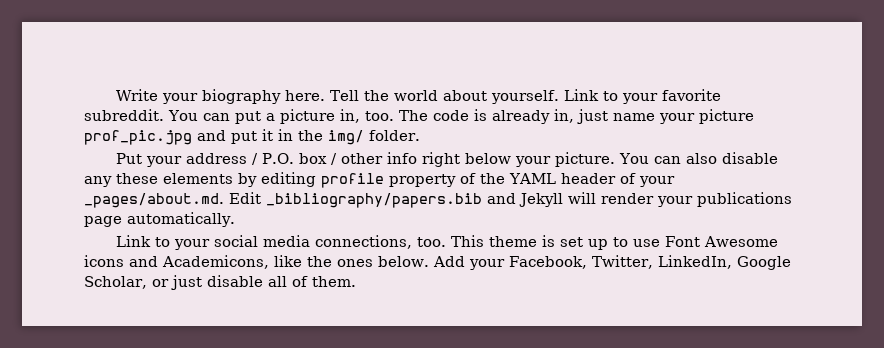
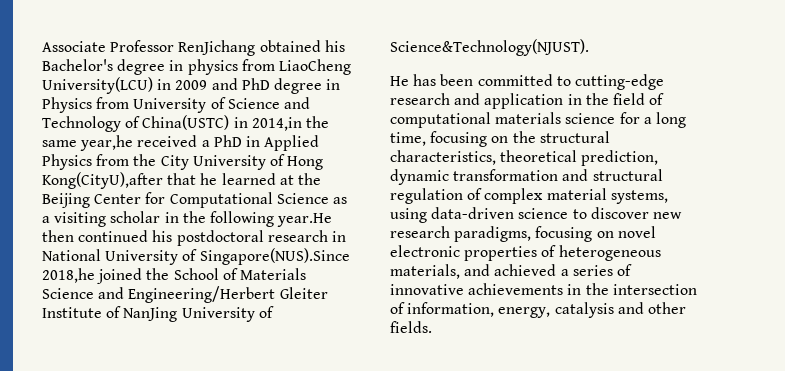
- Write your biography here. Tell the world about yourself. Link to your favorite subreddit. You can put a picture in, too. The code is already in, just name your picture prof_pic.jpg and put it in the img/ folder.
- Put your address / P.O. box / other info right below your picture. You can also disable any these elements by editing profile property of the YAML header of your _pages/about.md. Edit _bibliography/papers.bib and Jekyll will render your publications page automatically.
- Link to your social media connections, too. This theme is set up to use Font Awesome icons and Academicons, like the ones below. Add your Facebook, Twitter, LinkedIn, Google Scholar, or just disable all of them.
+ Associate Professor RenJichang obtained his Bachelor's degree in physics from LiaoCheng University(LCU) in 2009 and PhD degree in Physics from University of Science and Technology of China(USTC) in 2014,in the same year,he received a PhD in Applied Physics from the City University of Hong Kong(CityU),after that he learned at the Beijing Center for Computational Science as a visiting scholar in the following year.He then continued his postdoctoral research in National University of Singapore(NUS).Since 2018,he joined the School of Materials Science and Engineering/Herbert Gleiter Institute of NanJing University of Science&Technology(NJUST).
+ He has been committed to cutting-edge research and application in the field of computational materials science for a long time, focusing on the structural characteristics, theoretical prediction, dynamic transformation and structural regulation of complex material systems, using data-driven science to discover new research paradigms, focusing on novel electronic properties of heterogeneous materials, and achieved a series of innovative achievements in the intersection of information, energy, catalysis and other fields.

